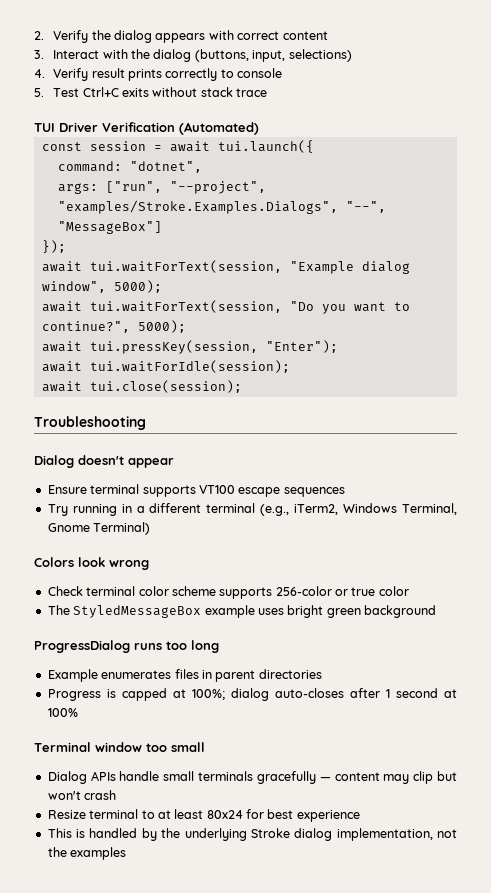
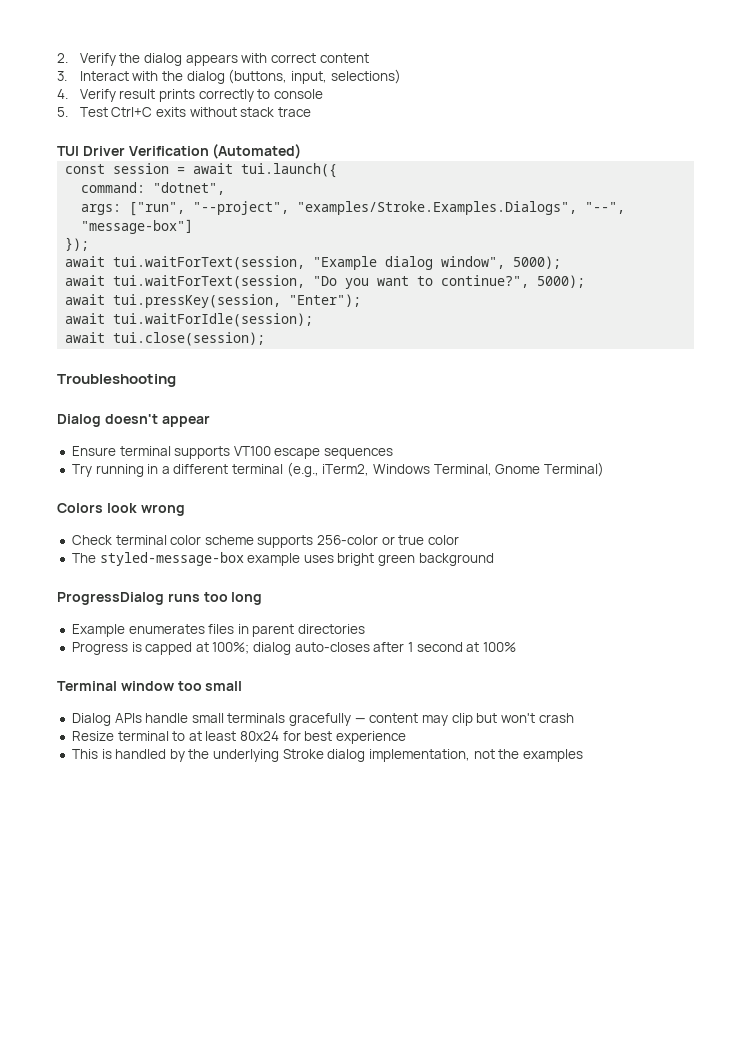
- args: ["run", "--project", "examples/Stroke.Examples.Dialogs", "--", "MessageBox"]
+ args: ["run", "--project", "examples/Stroke.Examples.Dialogs", "--", "message-box"]
- The StyledMessageBox example uses bright green background
+ The styled-message-box example uses bright green background

